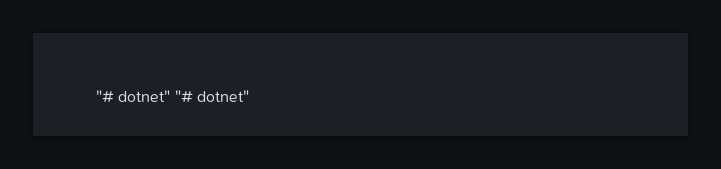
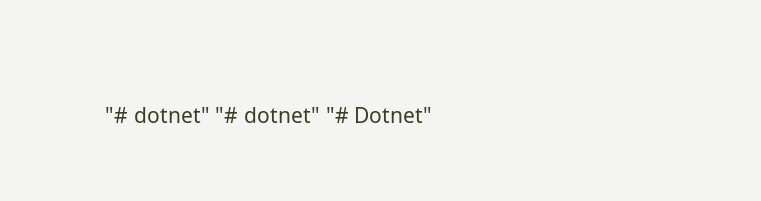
- "# dotnet" "# dotnet"
+ "# dotnet" "# dotnet" "# Dotnet"

